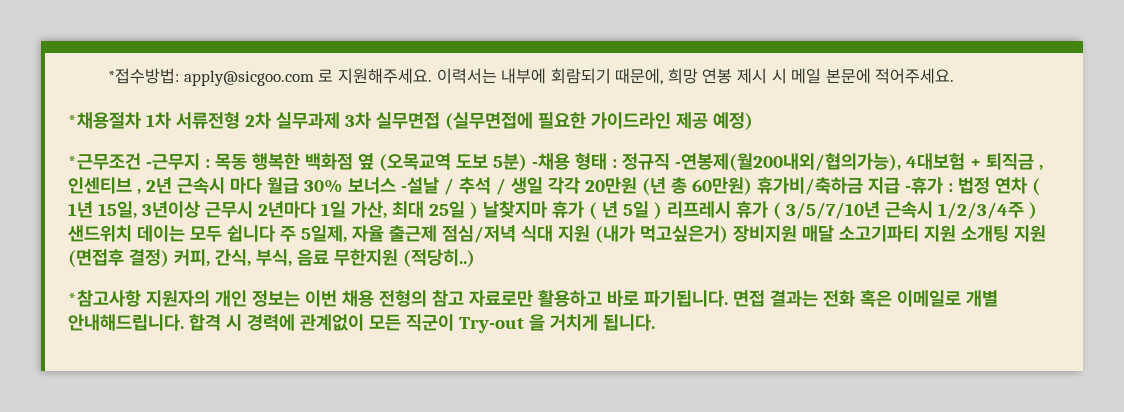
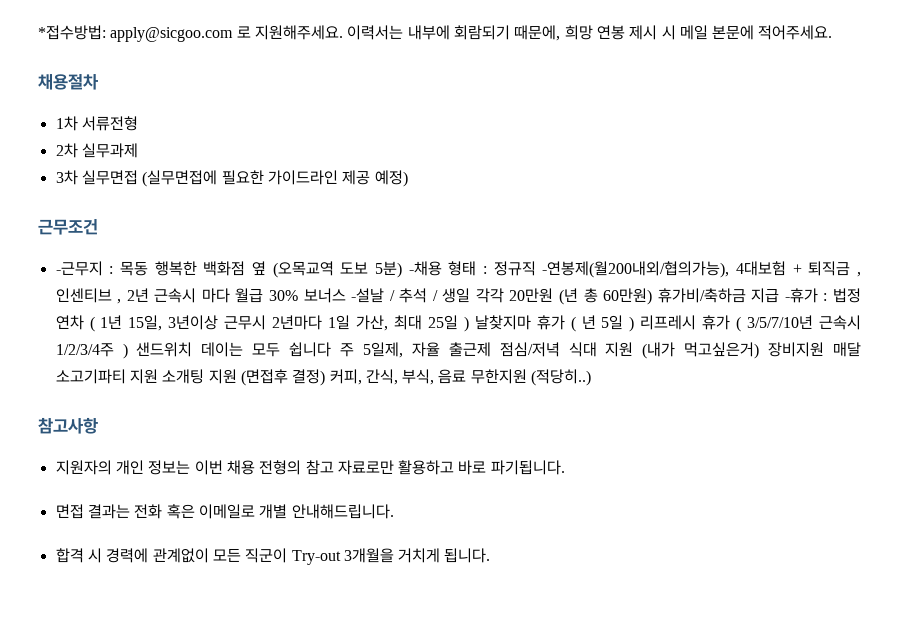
- *채용절차 1차 서류전형 2차 실무과제 3차 실무면접 (실무면접에 필요한 가이드라인 제공 예정)
+ 채용절차
+ 1차 서류전형
+ 2차 실무과제
+ 3차 실무면접 (실무면접에 필요한 가이드라인 제공 예정)
- *근무조건 -근무지 :
+ 근무조건
+ -근무지 :
- *참고사항 지원자의 개인 정보는 이번 채용 전형의 참고 자료로만 활용하고 바로 파기됩니다. 면접 결과는 전화 혹은 이메일로 개별 안내해드립니다. 합격 시 경력에 관계없이 모든 직군이 Try-out 을 거치게 됩니다.
+ 참고사항
+ 지원자의 개인 정보는 이번 채용 전형의 참고 자료로만 활용하고 바로 파기됩니다.
+ 면접 결과는 전화 혹은 이메일로 개별 안내해드립니다.
+ 합격 시 경력에 관계없이 모든 직군이 Try-out 3개월을 거치게 됩니다.

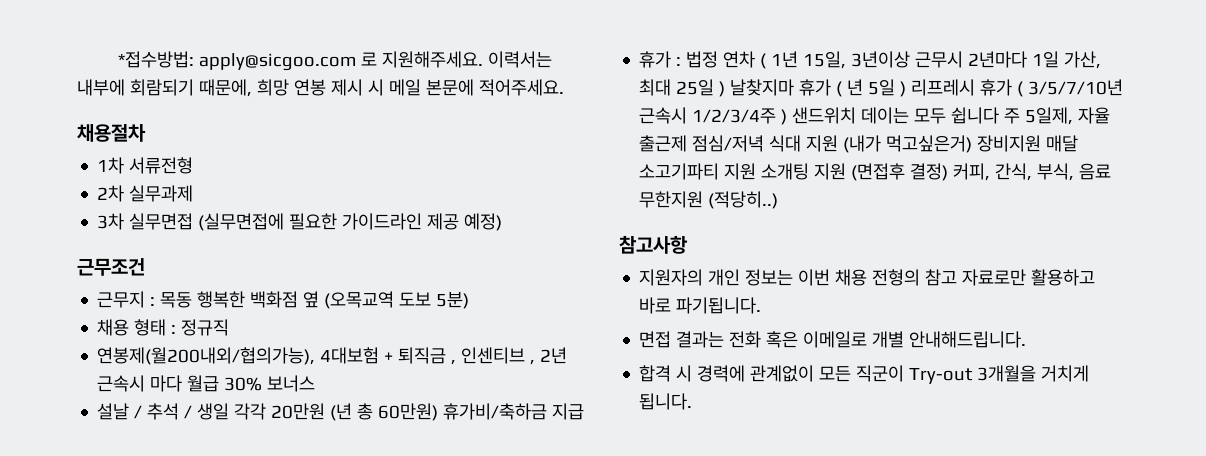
- -근무지 :
+ 근무지 :
- 목동 행복한 백화점 옆 (오목교역 도보 5분) -채용 형태 :
+ 목동 행복한 백화점 옆 (오목교역 도보 5분)
+ 채용 형태 :
- 정규직 -연봉제(월200내외/협의가능), 4대보험 + 퇴직금 , 인센티브 , 2년 근속시 마다 월급 30% 보너스 -설날 / 추석 / 생일 각각 20만원 (년 총 60만원) 휴가비/축하금 지급 -휴가 :
+ 정규직
+ 연봉제(월200내외/협의가능), 4대보험 + 퇴직금 , 인센티브 , 2년 근속시 마다 월급 30% 보너스
+ 설날 / 추석 / 생일 각각 20만원 (년 총 60만원) 휴가비/축하금 지급
+ 휴가 :

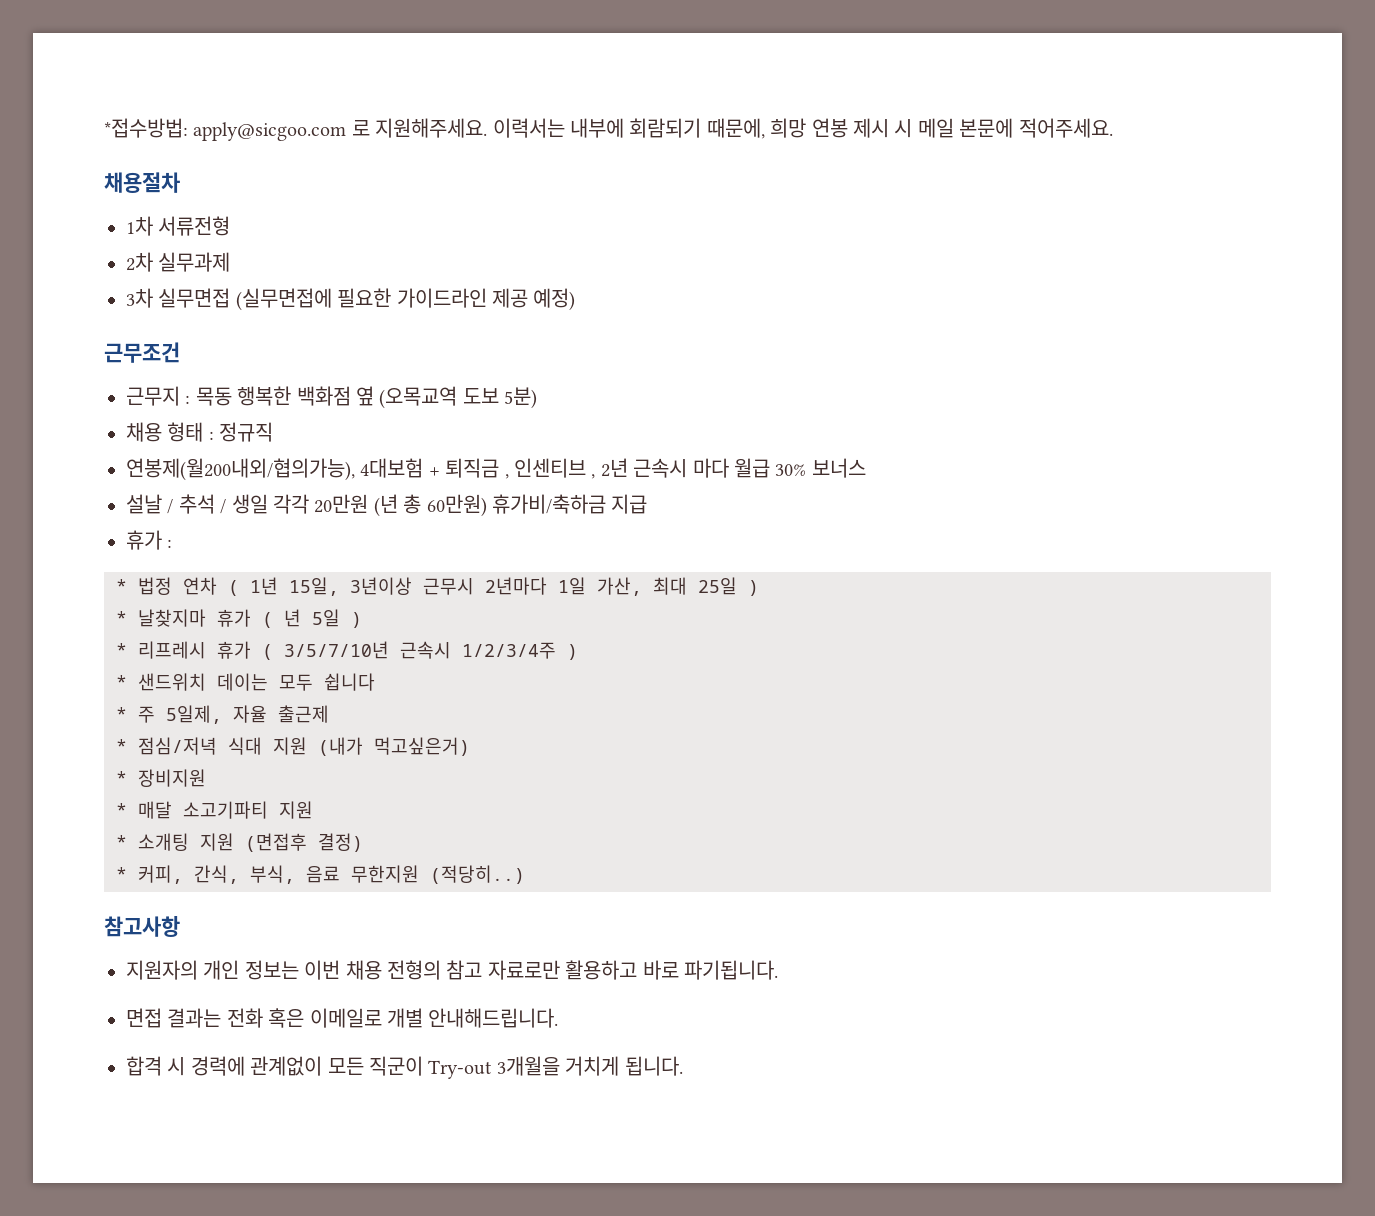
- 휴가 : 법정 연차 ( 1년 15일, 3년이상 근무시 2년마다 1일 가산, 최대 25일 ) 날찾지마 휴가 ( 년 5일 ) 리프레시 휴가 ( 3/5/7/10년 근속시 1/2/3/4주 ) 샌드위치 데이는 모두 쉽니다 주 5일제, 자율 출근제 점심/저녁 식대 지원 (내가 먹고싶은거) 장비지원 매달 소고기파티 지원 소개팅 지원 (면접후 결정) 커피, 간식, 부식, 음료 무한지원 (적당히..)
+ 휴가 :
+ * 법정 연차 ( 1년 15일, 3년이상 근무시 2년마다 1일 가산, 최대 25일 )
+ * 날찾지마 휴가 ( 년 5일 )
+ * 리프레시 휴가 ( 3/5/7/10년 근속시 1/2/3/4주 )
+ * 샌드위치 데이는 모두 쉽니다
+ * 주 5일제, 자율 출근제
+ * 점심/저녁 식대 지원 (내가 먹고싶은거)
+ * 장비지원
+ * 매달 소고기파티 지원
+ * 소개팅 지원 (면접후 결정)
+ * 커피, 간식, 부식, 음료 무한지원 (적당히..)

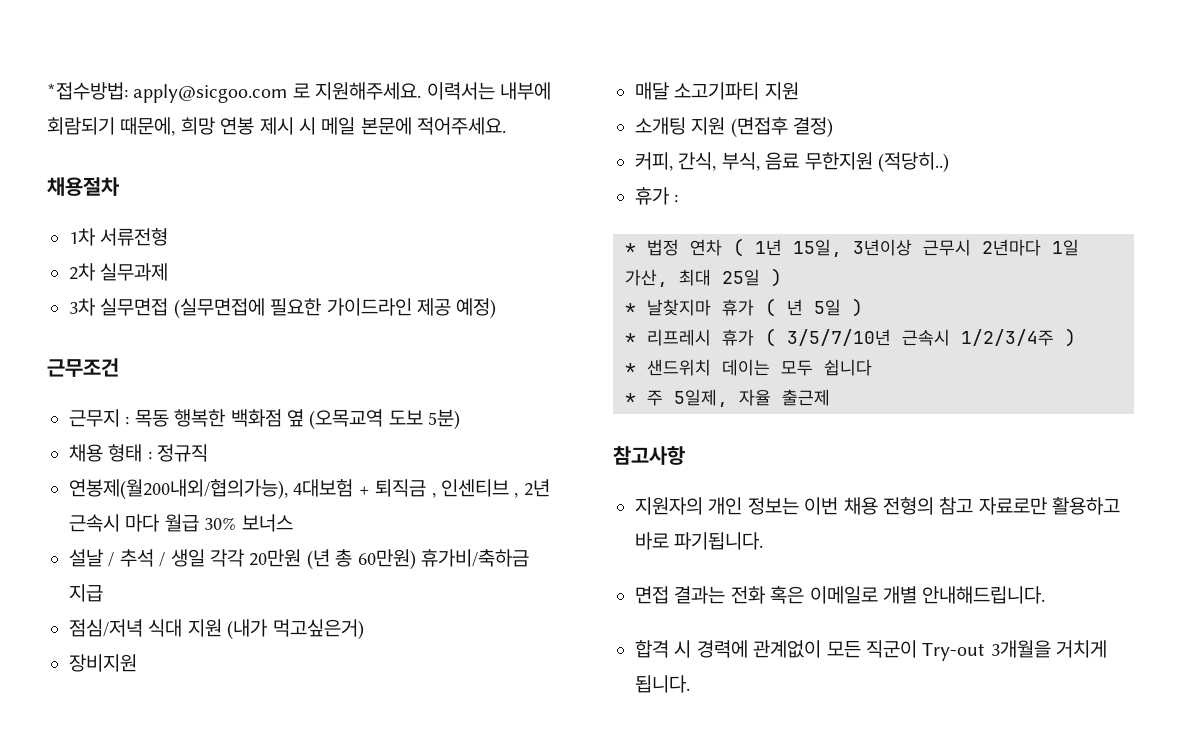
+ 점심/저녁 식대 지원 (내가 먹고싶은거)
+ 장비지원
+ 매달 소고기파티 지원
+ 소개팅 지원 (면접후 결정)
+ 커피, 간식, 부식, 음료 무한지원 (적당히..)
- * 점심/저녁 식대 지원 (내가 먹고싶은거)
- * 장비지원
- * 매달 소고기파티 지원
- * 소개팅 지원 (면접후 결정)
- * 커피, 간식, 부식, 음료 무한지원 (적당히..)

